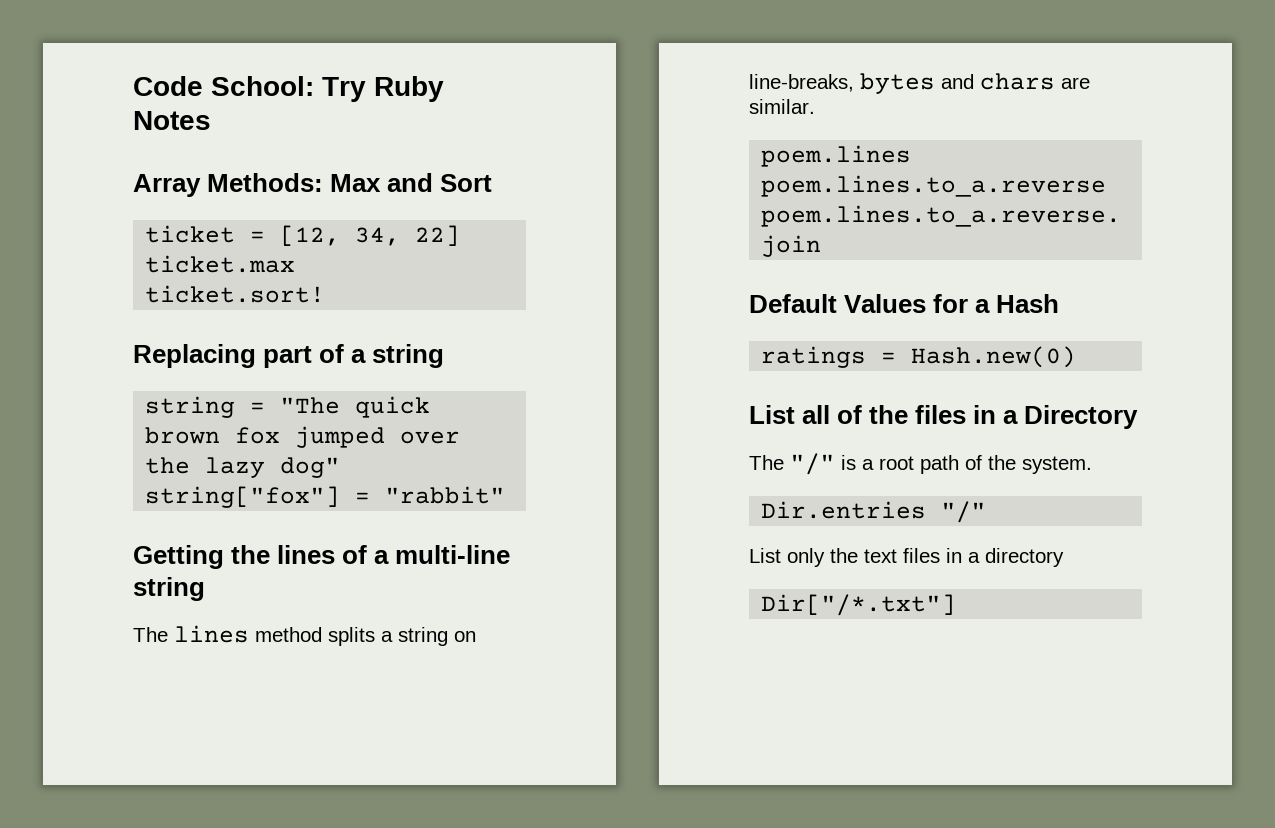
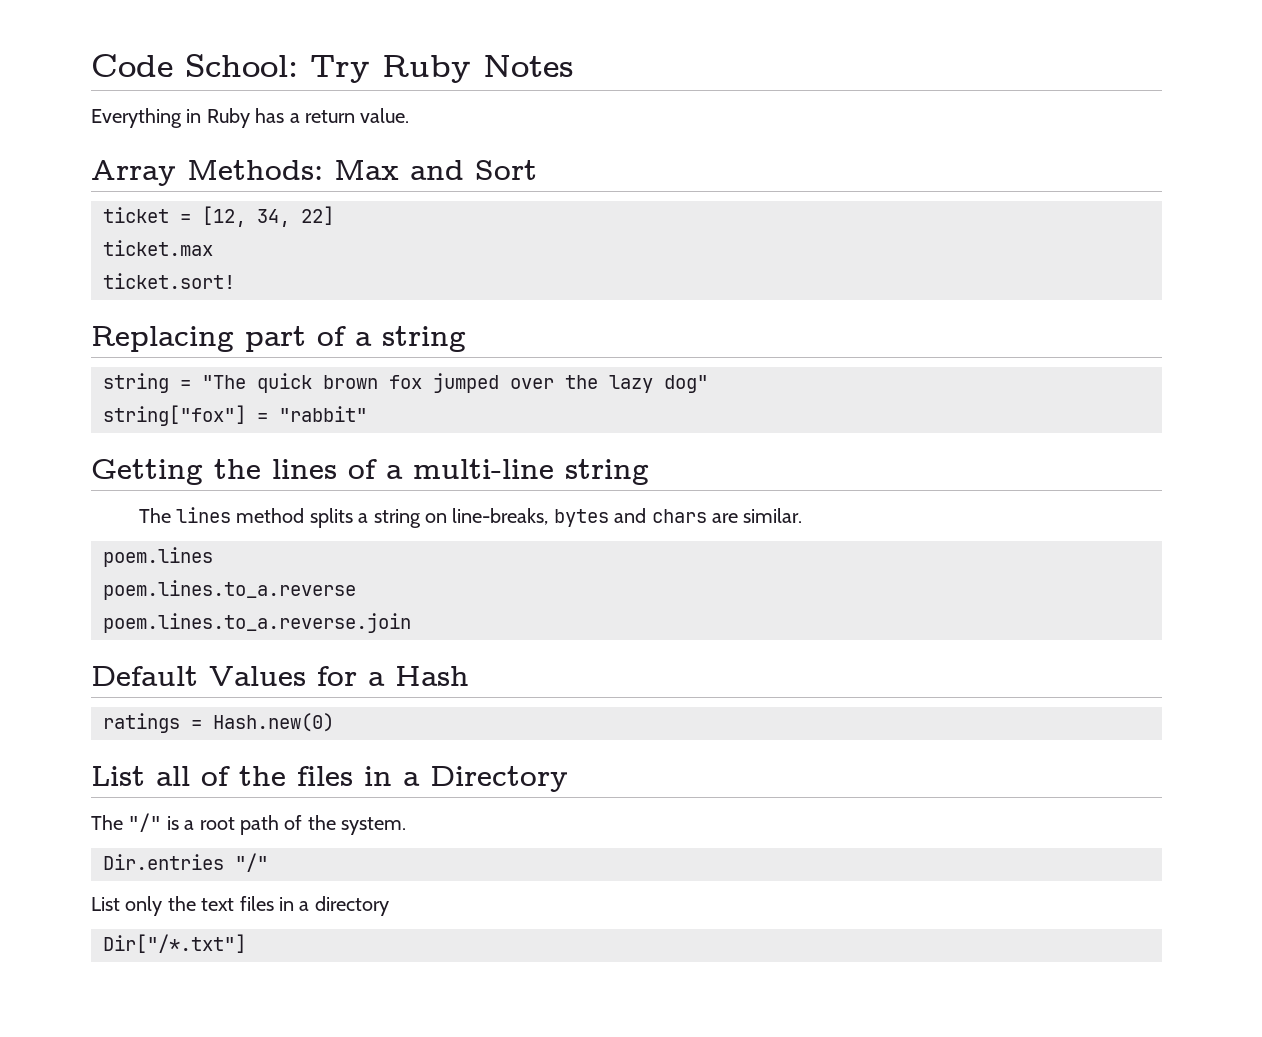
+ Everything in Ruby has a return value.

